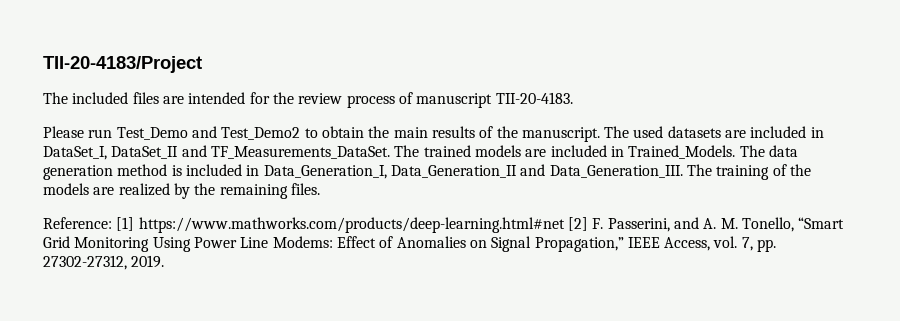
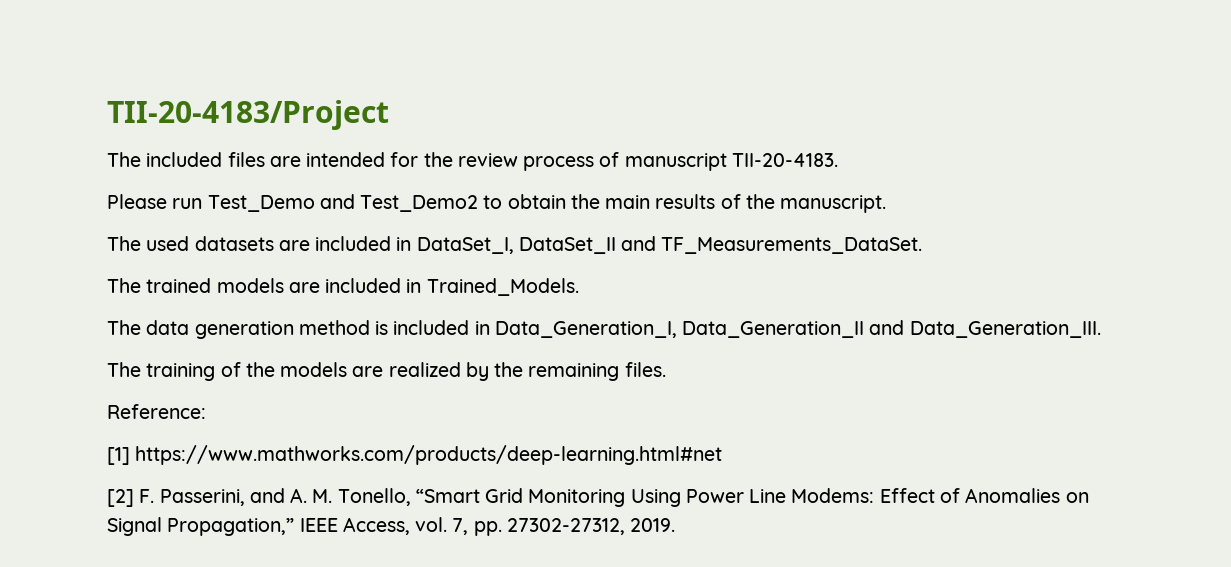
- Please run Test_Demo and Test_Demo2 to obtain the main results of the manuscript. The used datasets are included in DataSet_I, DataSet_II and TF_Measurements_DataSet. The trained models are included in Trained_Models. The data generation method is included in Data_Generation_I, Data_Generation_II and Data_Generation_III. The training of the models are realized by the remaining files.
+ Please run Test_Demo and Test_Demo2 to obtain the main results of the manuscript.
+ The used datasets are included in DataSet_I, DataSet_II and TF_Measurements_DataSet.
+ The trained models are included in Trained_Models.
+ The data generation method is included in Data_Generation_I, Data_Generation_II and Data_Generation_III.
+ The training of the models are realized by the remaining files.
- Reference: [1] https://www.mathworks.com/products/deep-learning.html#net [2] F. Passerini, and A. M. Tonello, “Smart Grid Monitoring Using Power Line Modems: Effect of Anomalies on Signal Propagation,” IEEE Access, vol. 7, pp. 27302-27312, 2019.
+ Reference:
+ [1] https://www.mathworks.com/products/deep-learning.html#net
+ [2] F. Passerini, and A. M. Tonello, “Smart Grid Monitoring Using Power Line Modems: Effect of Anomalies on Signal Propagation,” IEEE Access, vol. 7, pp. 27302-27312, 2019.

